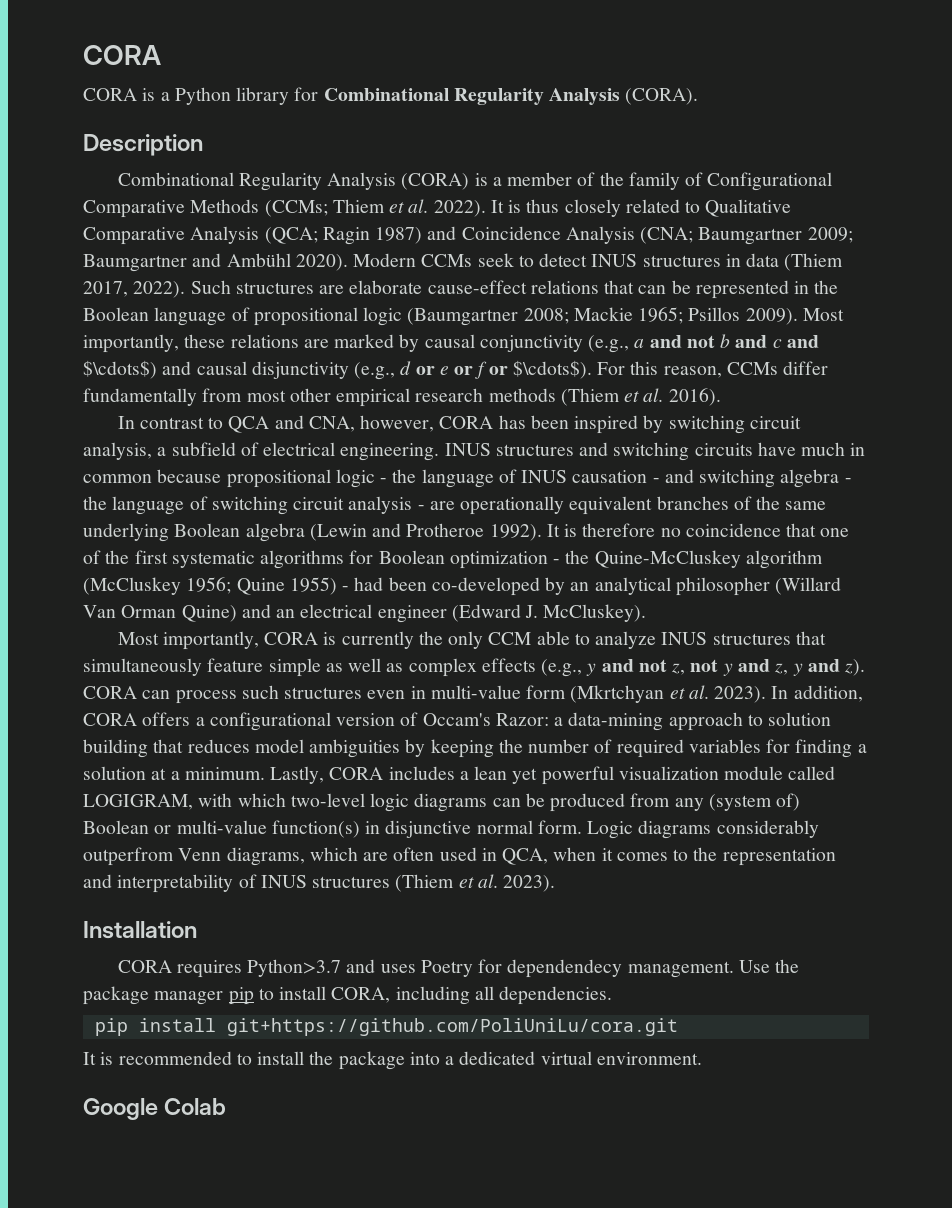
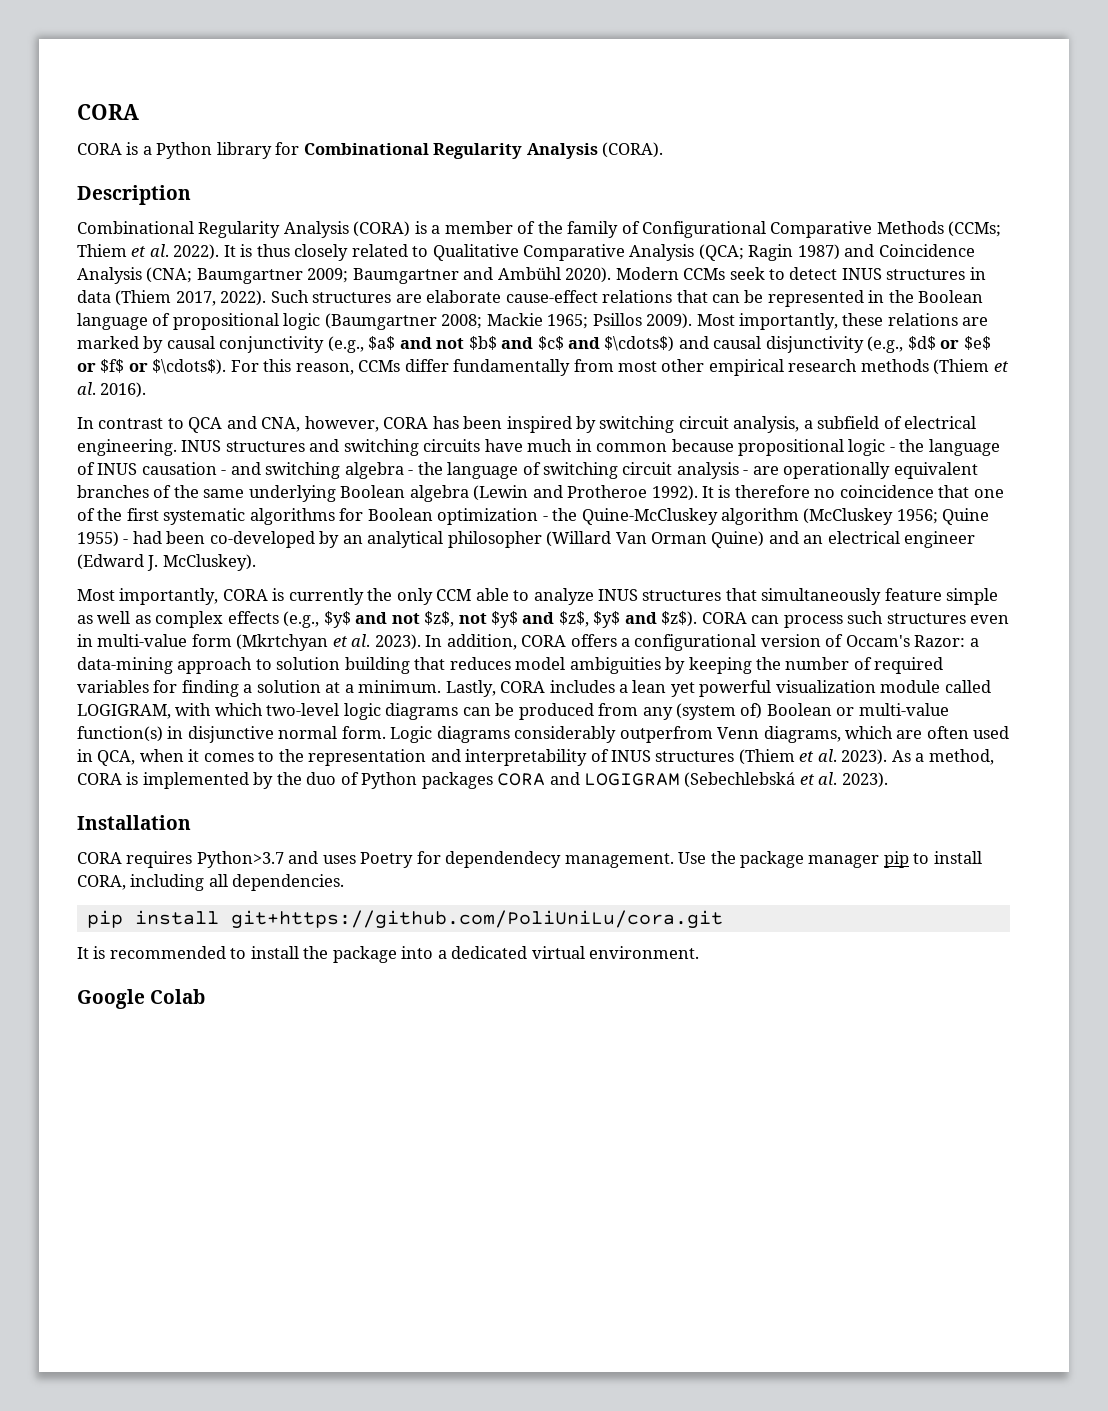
- Most importantly, these relations are marked by causal conjunctivity (e.g., a and not b and c and $\cdots$) and causal disjunctivity (e.g., d or e or f or $\cdots$).
+ Most importantly, these relations are marked by causal conjunctivity (e.g., $a$ and not $b$ and $c$ and $\cdots$) and causal disjunctivity (e.g., $d$ or $e$ or $f$ or $\cdots$).
- Most importantly, CORA is currently the only CCM able to analyze INUS structures that simultaneously feature simple as well as complex effects (e.g., y and not z, not y and z, y and z).
+ Most importantly, CORA is currently the only CCM able to analyze INUS structures that simultaneously feature simple as well as complex effects (e.g., $y$ and not $z$, not $y$ and $z$, $y$ and $z$).
+ As a method, CORA is implemented by the duo of Python packages CORA and LOGIGRAM (Sebechlebská et al. 2023).

